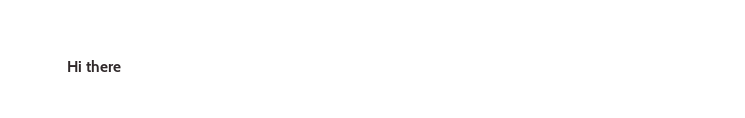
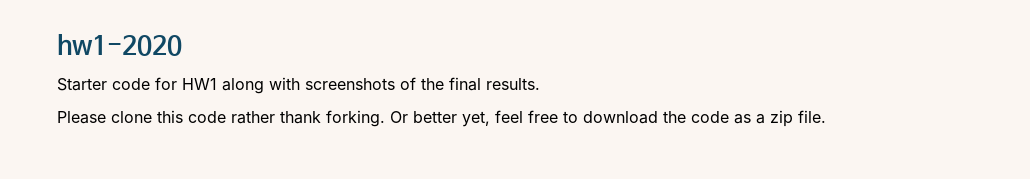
- Hi there
+ hw1-2020
+ Starter code for HW1 along with screenshots of the final results.
+ Please clone this code rather thank forking. Or better yet, feel free to download the code as a zip file.

